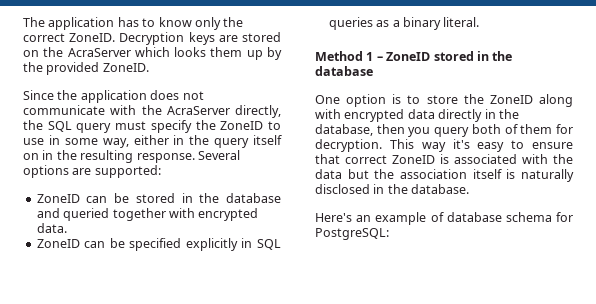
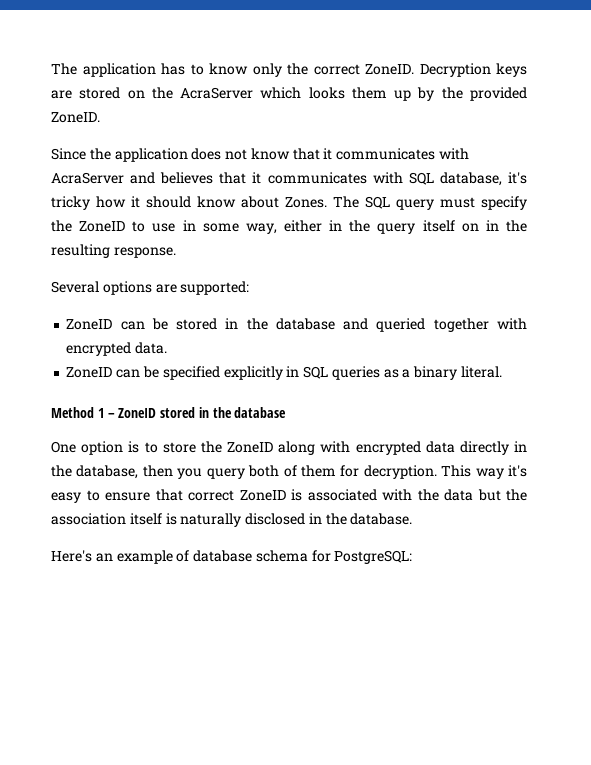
- Since the application does not communicate with the AcraServer directly, the SQL query must specify the ZoneID to use in some way, either in the query itself on in the resulting response. Several options are supported:
+ Since the application does not know that it communicates with AcraServer and believes that it communicates with SQL database, it's tricky how it should know about Zones. The SQL query must specify the ZoneID to use in some way, either in the query itself on in the resulting response.
+ Several options are supported:

